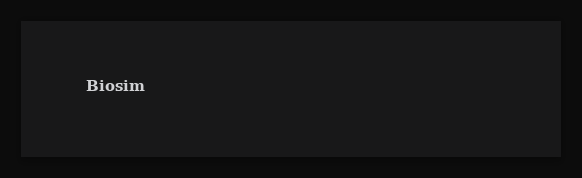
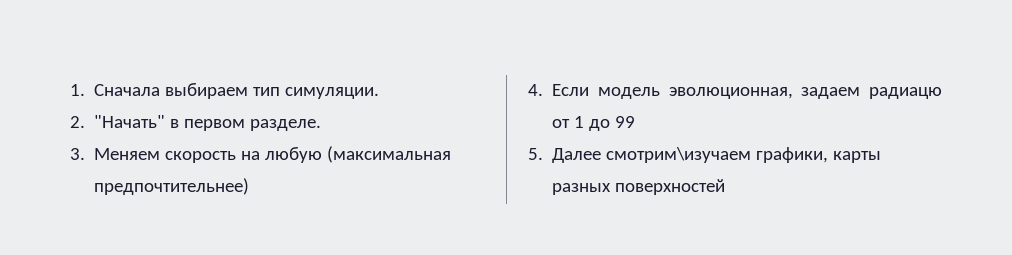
- Biosim
+ 1. Сначала выбираем тип симуляции.
+ 2. "Начать" в первом разделе.
+ 3. Меняем скорость на любую (максимальная предпочтительнее)
+ 4. Если модель эволюционная, задаем радиацю от 1 до 99
+ 5. Далее смотрим\изучаем графики, карты разных поверхностей

